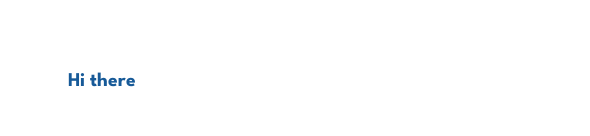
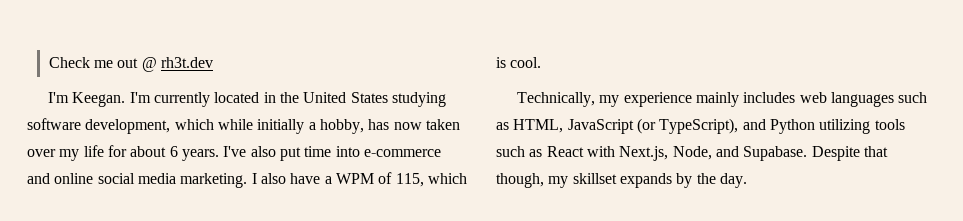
- Hi there
+ Check me out @ rh3t.dev
+ I'm Keegan. I'm currently located in the United States studying software development, which while initially a hobby, has now taken over my life for about 6 years. I've also put time into e-commerce and online social media marketing. I also have a WPM of 115, which is cool.
+ Technically, my experience mainly includes web languages such as HTML, JavaScript (or TypeScript), and Python utilizing tools such as React with Next.js, Node, and Supabase. Despite that though, my skillset expands by the day.

